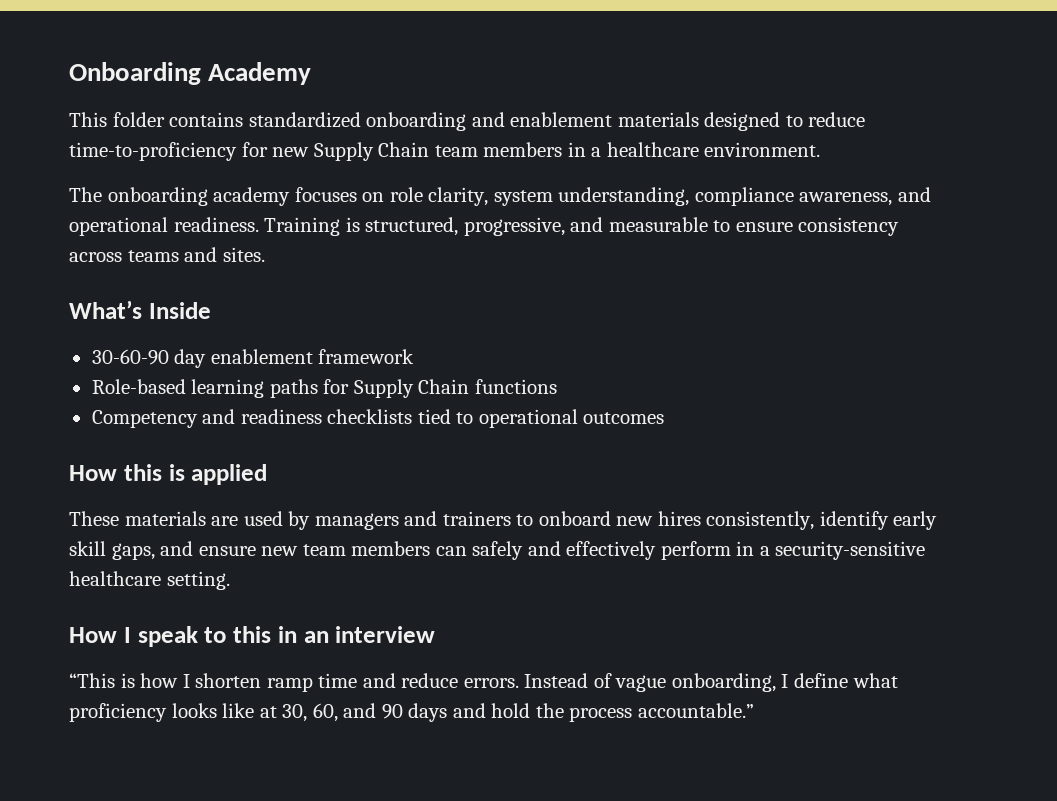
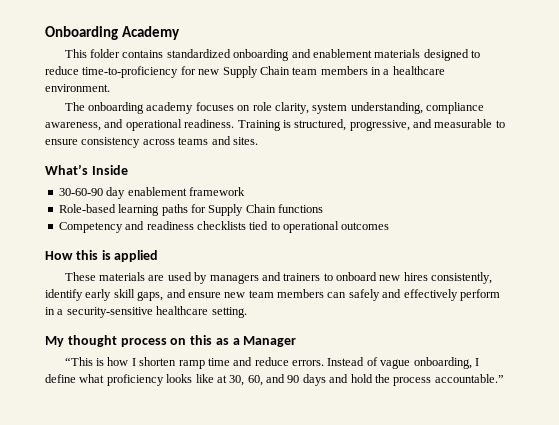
- How I speak to this in an interview
+ My thought process on this as a Manager

